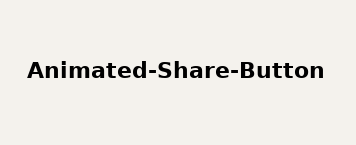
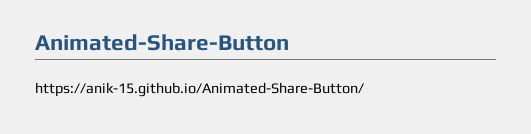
+ https://anik-15.github.io/Animated-Share-Button/

